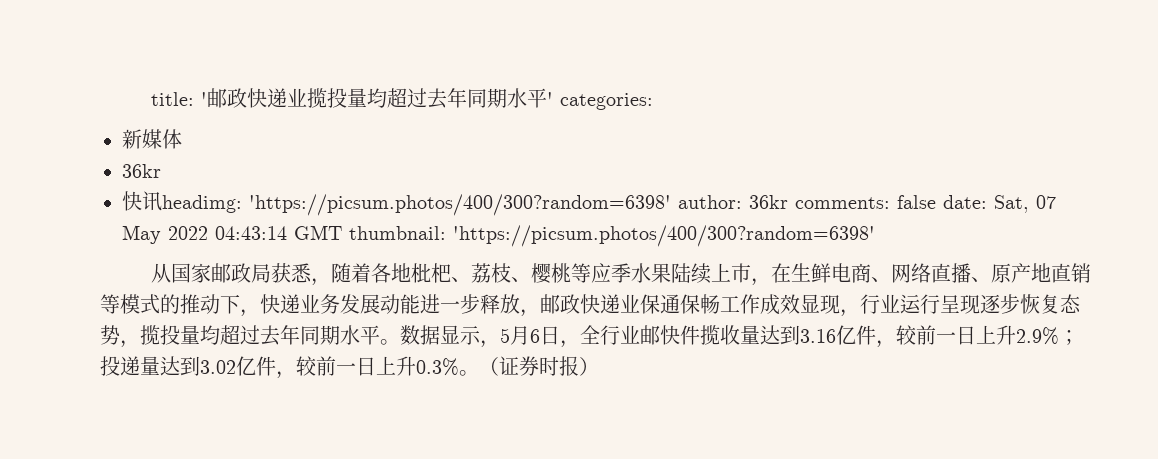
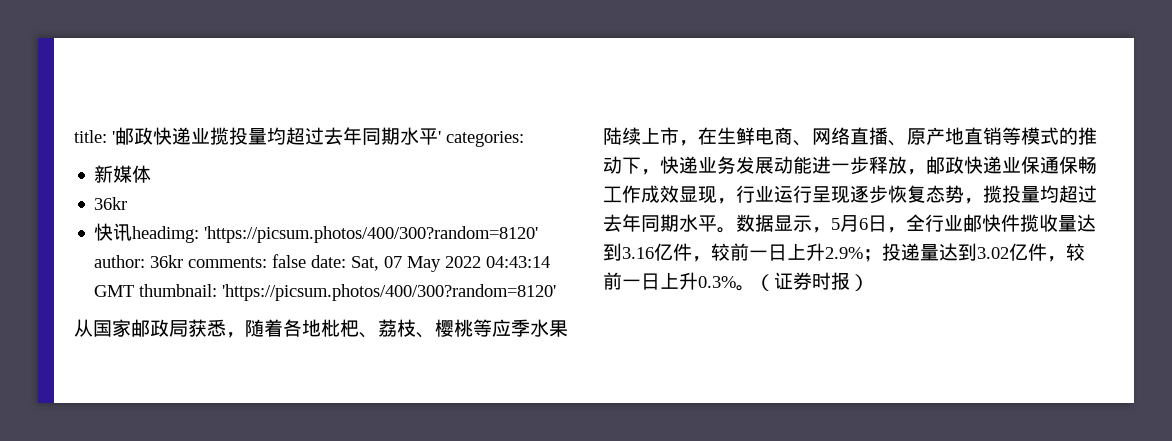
- 快讯headimg: 'https://picsum.photos/400/300?random=6398' author: 36kr comments: false date: Sat, 07 May 2022 04:43:14 GMT thumbnail: 'https://picsum.photos/400/300?random=6398'
+ 快讯headimg: 'https://picsum.photos/400/300?random=8120' author: 36kr comments: false date: Sat, 07 May 2022 04:43:14 GMT thumbnail: 'https://picsum.photos/400/300?random=8120'

